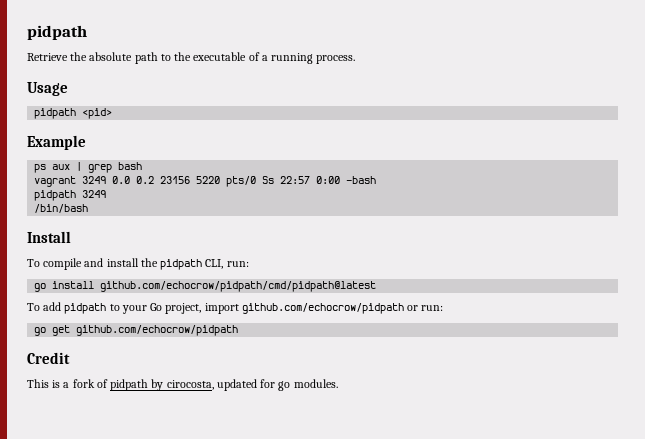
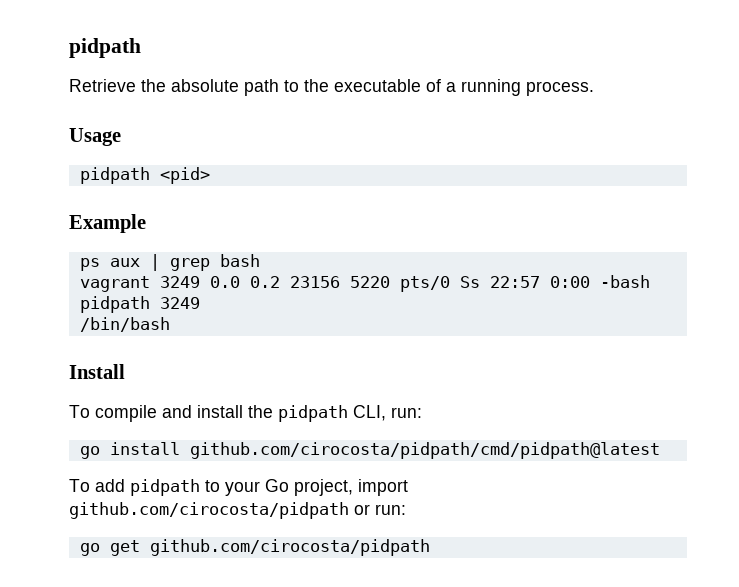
- go install github.com/echocrow/pidpath/cmd/pidpath@latest
+ go install github.com/cirocosta/pidpath/cmd/pidpath@latest
- To add pidpath to your Go project, import github.com/echocrow/pidpath or run:
+ To add pidpath to your Go project, import github.com/cirocosta/pidpath or run:
- go get github.com/echocrow/pidpath
- Credit
- This is a fork of pidpath by cirocosta, updated for go modules.
+ go get github.com/cirocosta/pidpath

